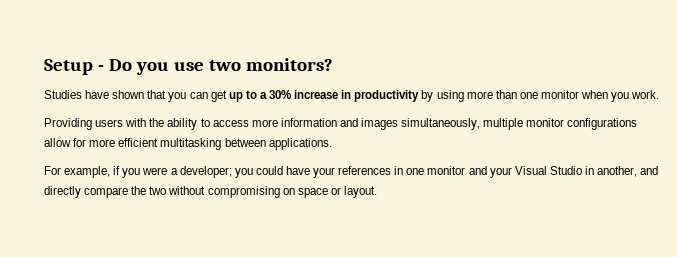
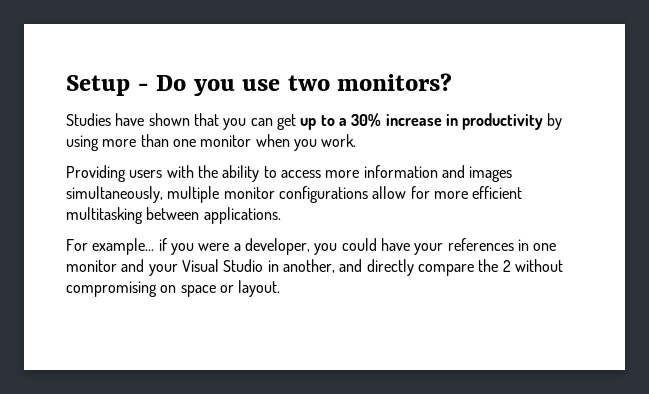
- For example, if you were a developer; you could have your references in one monitor and your Visual Studio in another, and directly compare the two without compromising on space or layout.
+ For example... if you were a developer, you could have your references in one monitor and your Visual Studio in another, and directly compare the 2 without compromising on space or layout.

